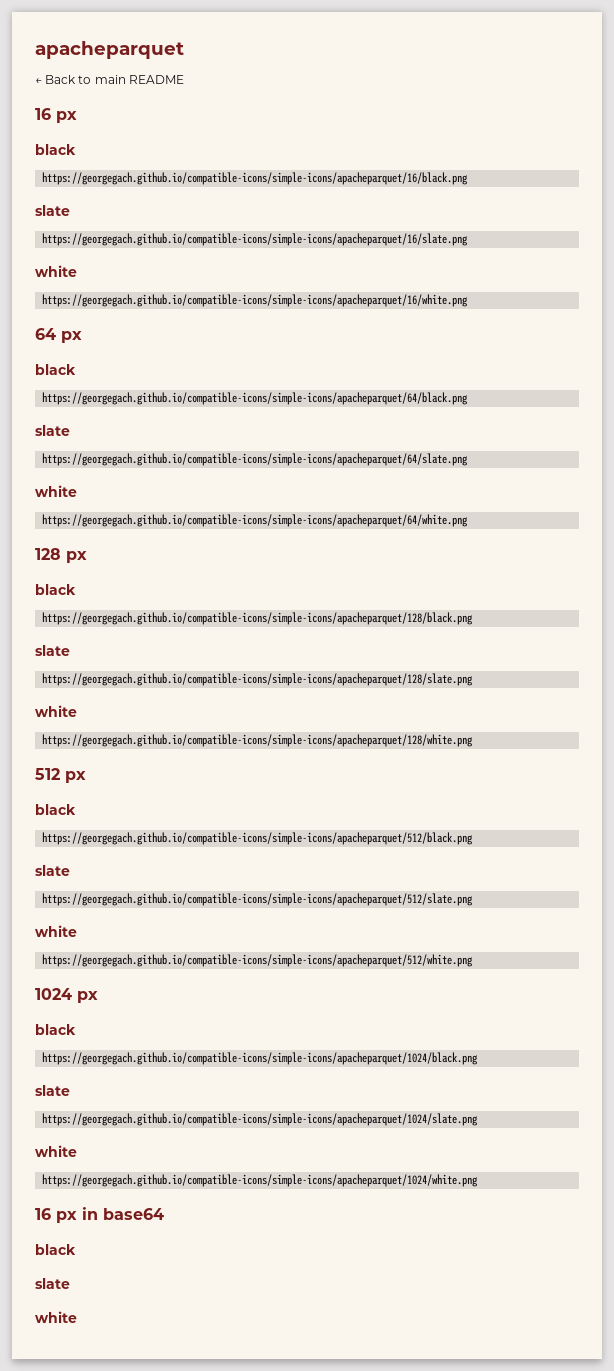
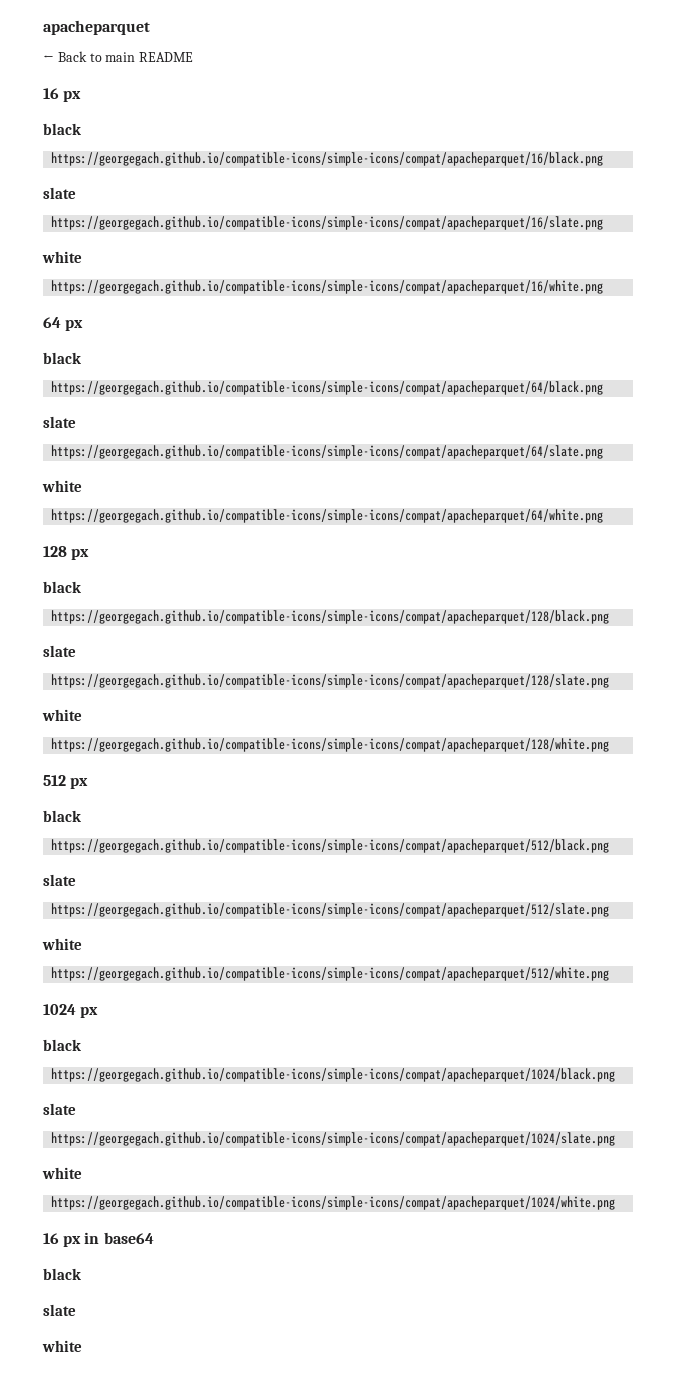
- https://georgegach.github.io/compatible-icons/simple-icons/apacheparquet/16/black.png
+ https://georgegach.github.io/compatible-icons/simple-icons/compat/apacheparquet/16/black.png
  slate
- https://georgegach.github.io/compatible-icons/simple-icons/apacheparquet/16/slate.png
+ https://georgegach.github.io/compatible-icons/simple-icons/compat/apacheparquet/16/slate.png
  white
- https://georgegach.github.io/compatible-icons/simple-icons/apacheparquet/16/white.png
+ https://georgegach.github.io/compatible-icons/simple-icons/compat/apacheparquet/16/white.png
- https://georgegach.github.io/compatible-icons/simple-icons/apacheparquet/64/black.png
+ https://georgegach.github.io/compatible-icons/simple-icons/compat/apacheparquet/64/black.png
  slate
- https://georgegach.github.io/compatible-icons/simple-icons/apacheparquet/64/slate.png
+ https://georgegach.github.io/compatible-icons/simple-icons/compat/apacheparquet/64/slate.png
  white
- https://georgegach.github.io/compatible-icons/simple-icons/apacheparquet/64/white.png
+ https://georgegach.github.io/compatible-icons/simple-icons/compat/apacheparquet/64/white.png
- https://georgegach.github.io/compatible-icons/simple-icons/apacheparquet/128/black.png
+ https://georgegach.github.io/compatible-icons/simple-icons/compat/apacheparquet/128/black.png
  slate
- https://georgegach.github.io/compatible-icons/simple-icons/apacheparquet/128/slate.png
+ https://georgegach.github.io/compatible-icons/simple-icons/compat/apacheparquet/128/slate.png
  white
- https://georgegach.github.io/compatible-icons/simple-icons/apacheparquet/128/white.png
+ https://georgegach.github.io/compatible-icons/simple-icons/compat/apacheparquet/128/white.png
- https://georgegach.github.io/compatible-icons/simple-icons/apacheparquet/512/black.png
+ https://georgegach.github.io/compatible-icons/simple-icons/compat/apacheparquet/512/black.png
  slate
- https://georgegach.github.io/compatible-icons/simple-icons/apacheparquet/512/slate.png
+ https://georgegach.github.io/compatible-icons/simple-icons/compat/apacheparquet/512/slate.png
  white
- https://georgegach.github.io/compatible-icons/simple-icons/apacheparquet/512/white.png
+ https://georgegach.github.io/compatible-icons/simple-icons/compat/apacheparquet/512/white.png
- https://georgegach.github.io/compatible-icons/simple-icons/apacheparquet/1024/black.png
+ https://georgegach.github.io/compatible-icons/simple-icons/compat/apacheparquet/1024/black.png
  slate
- https://georgegach.github.io/compatible-icons/simple-icons/apacheparquet/1024/slate.png
+ https://georgegach.github.io/compatible-icons/simple-icons/compat/apacheparquet/1024/slate.png
  white
- https://georgegach.github.io/compatible-icons/simple-icons/apacheparquet/1024/white.png
+ https://georgegach.github.io/compatible-icons/simple-icons/compat/apacheparquet/1024/white.png

